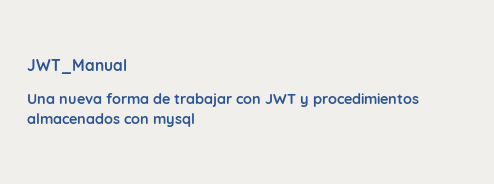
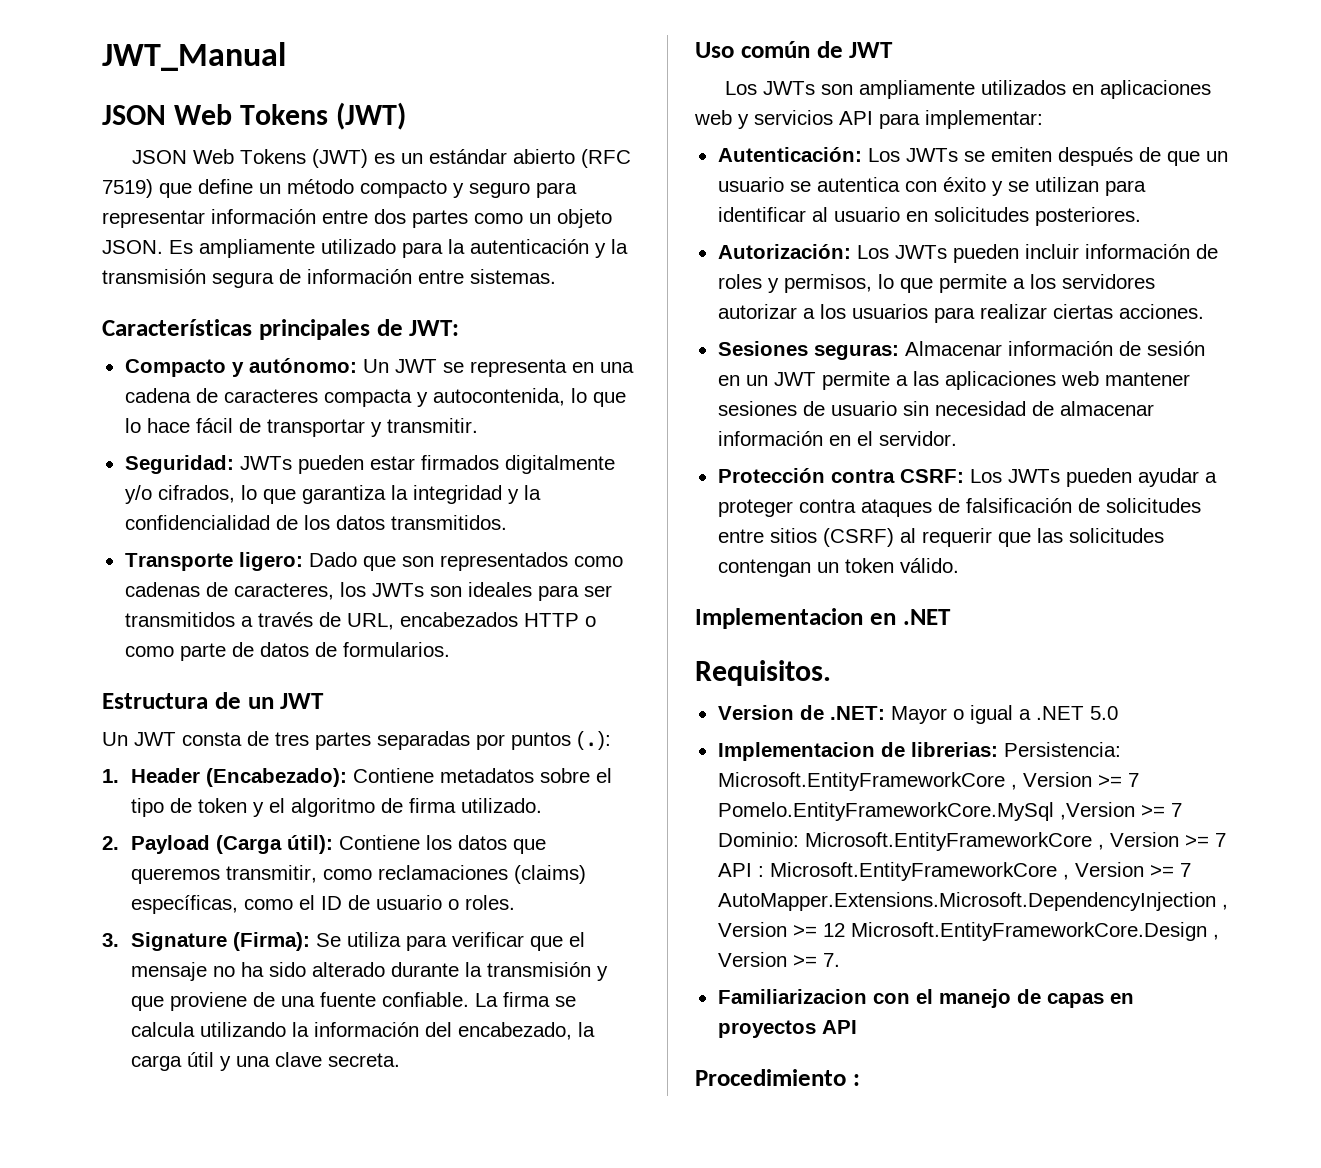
  JWT_Manual
- Una nueva forma de trabajar con JWT y procedimientos almacenados con mysql
+ JSON Web Tokens (JWT)
+ JSON Web Tokens (JWT) es un estándar abierto (RFC 7519) que define un método compacto y seguro para representar información entre dos partes como un objeto JSON. Es ampliamente utilizado para la autenticación y la transmisión segura de información entre sistemas.
+ Características principales de JWT:
+ Compacto y autónomo: Un JWT se representa en una cadena de caracteres compacta y autocontenida, lo que lo hace fácil de transportar y transmitir.
+ Seguridad: JWTs pueden estar firmados digitalmente y/o cifrados, lo que garantiza la integridad y la confidencialidad de los datos transmitidos.
+ Transporte ligero: Dado que son representados como cadenas de caracteres, los JWTs son ideales para ser transmitidos a través de URL, encabezados HTTP o como parte de datos de formularios.
+ Estructura de un JWT
+ Un JWT consta de tres partes separadas por puntos (.):
+ 1. Header (Encabezado): Contiene metadatos sobre el tipo de token y el algoritmo de firma utilizado.
+ 2. Payload (Carga útil): Contiene los datos que queremos transmitir, como reclamaciones (claims) específicas, como el ID de usuario o roles.
+ 3. Signature (Firma): Se utiliza para verificar que el mensaje no ha sido alterado durante la transmisión y que proviene de una fuente confiable. La firma se calcula utilizando la información del encabezado, la carga útil y una clave secreta.
+ Uso común de JWT
+ Los JWTs son ampliamente utilizados en aplicaciones web y servicios API para implementar:
+ Autenticación: Los JWTs se emiten después de que un usuario se autentica con éxito y se utilizan para identificar al usuario en solicitudes posteriores.
+ Autorización: Los JWTs pueden incluir información de roles y permisos, lo que permite a los servidores autorizar a los usuarios para realizar ciertas acciones.
+ Sesiones seguras: Almacenar información de sesión en un JWT permite a las aplicaciones web mantener sesiones de usuario sin necesidad de almacenar información en el servidor.
+ Protección contra CSRF: Los JWTs pueden ayudar a proteger contra ataques de falsificación de solicitudes entre sitios (CSRF) al requerir que las solicitudes contengan un token válido.
+ Implementacion en .NET
+ Requisitos.
+ Version de .NET: Mayor o igual a .NET 5.0
+ Implementacion de librerias: Persistencia: Microsoft.EntityFrameworkCore , Version >= 7 Pomelo.EntityFrameworkCore.MySql ,Version >= 7 Dominio: Microsoft.EntityFrameworkCore , Version >= 7 API : Microsoft.EntityFrameworkCore , Version >= 7 AutoMapper.Extensions.Microsoft.DependencyInjection , Version >= 12 Microsoft.EntityFrameworkCore.Design , Version >= 7.
+ Familiarizacion con el manejo de capas en proyectos API
+ Procedimiento :

